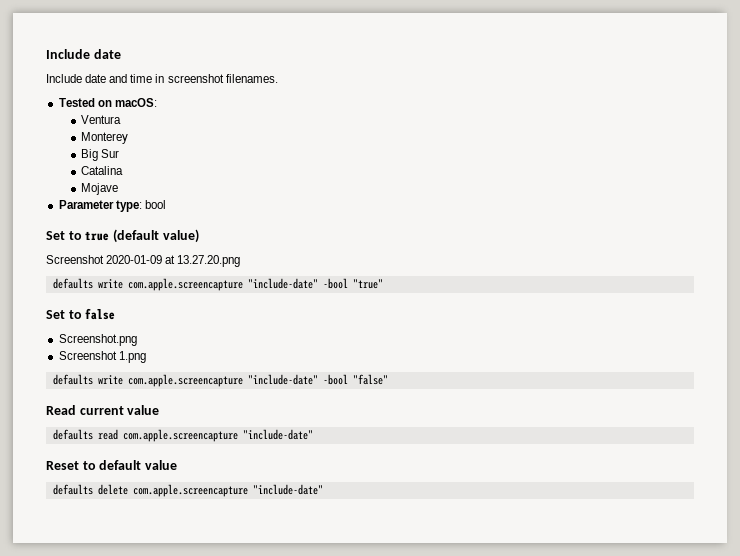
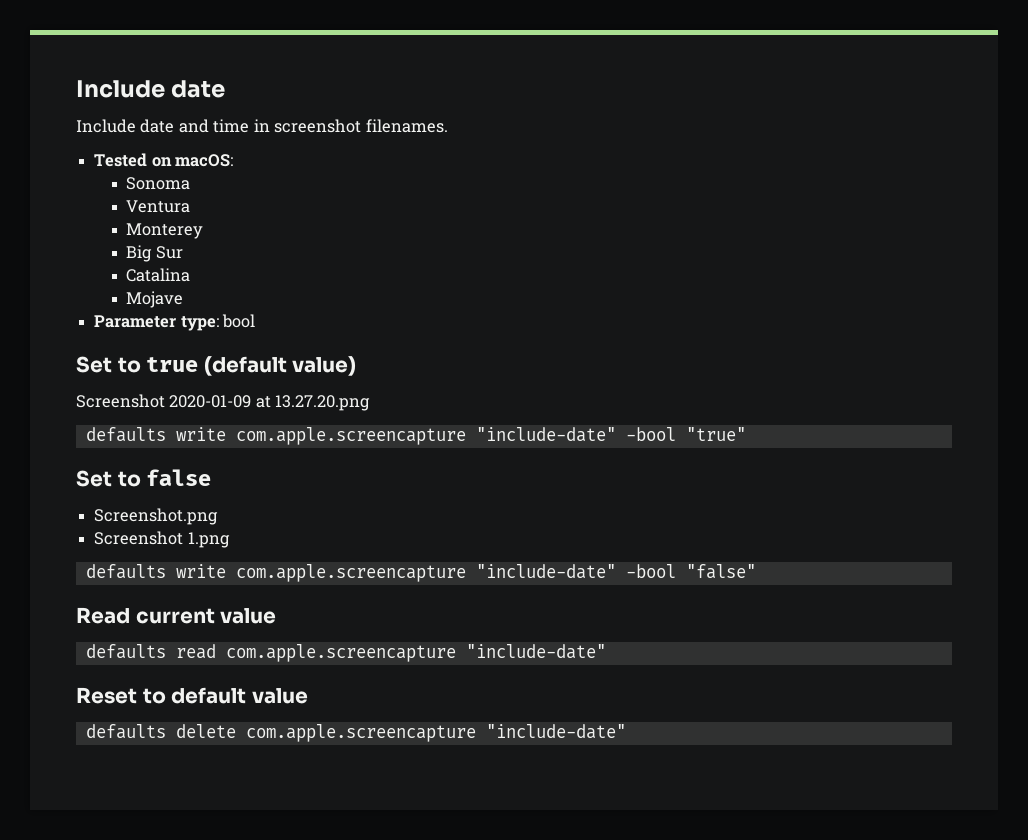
+ Sonoma

